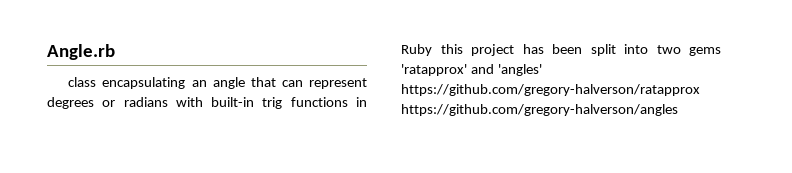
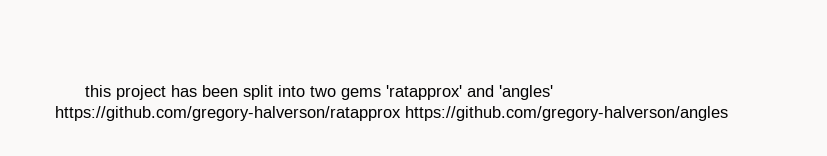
- Angle.rb
- class encapsulating an angle that can represent degrees or radians with built-in trig functions in Ruby this project has been split into two gems 'ratapprox' and 'angles' https://github.com/gregory-halverson/ratapprox https://github.com/gregory-halverson/angles
+ this project has been split into two gems 'ratapprox' and 'angles' https://github.com/gregory-halverson/ratapprox https://github.com/gregory-halverson/angles

